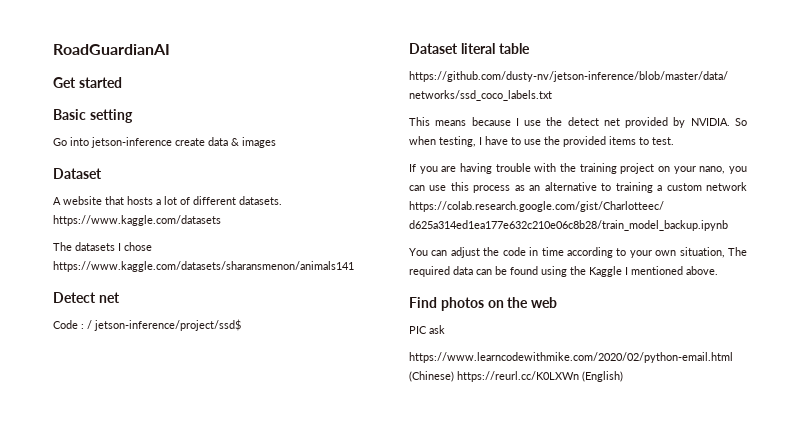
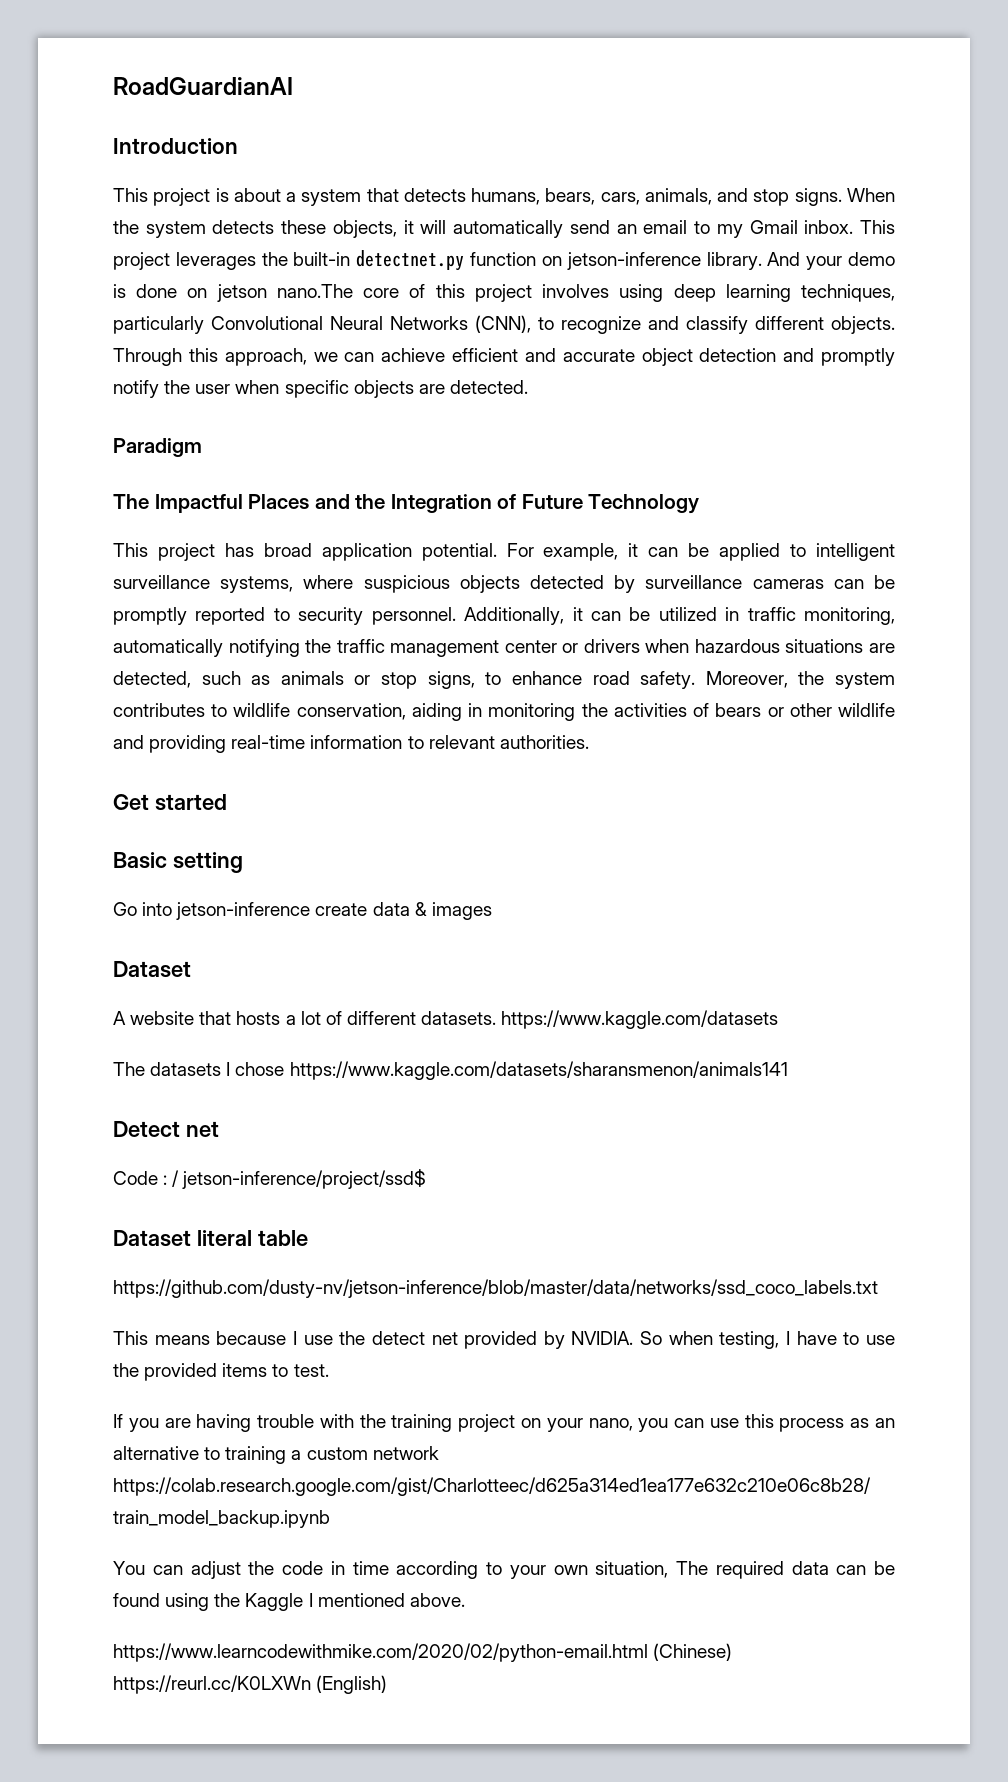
+ Introduction
+ This project is about a system that detects humans, bears, cars, animals, and stop signs. When the system detects these objects, it will automatically send an email to my Gmail inbox. This project leverages the built-in detectnet.py function on jetson-inference library. And your demo is done on jetson nano.The core of this project involves using deep learning techniques, particularly Convolutional Neural Networks (CNN), to recognize and classify different objects. Through this approach, we can achieve efficient and accurate object detection and promptly notify the user when specific objects are detected.
+ Paradigm
+ The Impactful Places and the Integration of Future Technology
+ This project has broad application potential. For example, it can be applied to intelligent surveillance systems, where suspicious objects detected by surveillance cameras can be promptly reported to security personnel. Additionally, it can be utilized in traffic monitoring, automatically notifying the traffic management center or drivers when hazardous situations are detected, such as animals or stop signs, to enhance road safety. Moreover, the system contributes to wildlife conservation, aiding in monitoring the activities of bears or other wildlife and providing real-time information to relevant authorities.
- Find photos on the web
- PIC ask

